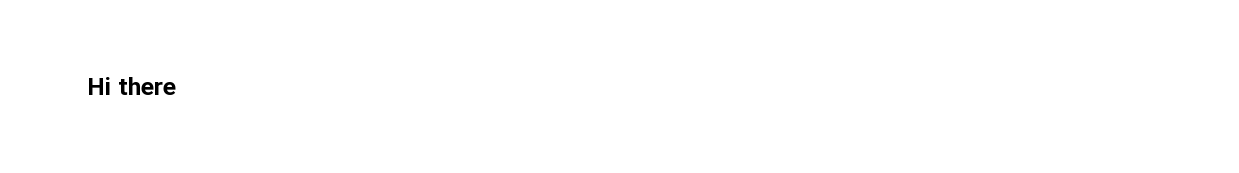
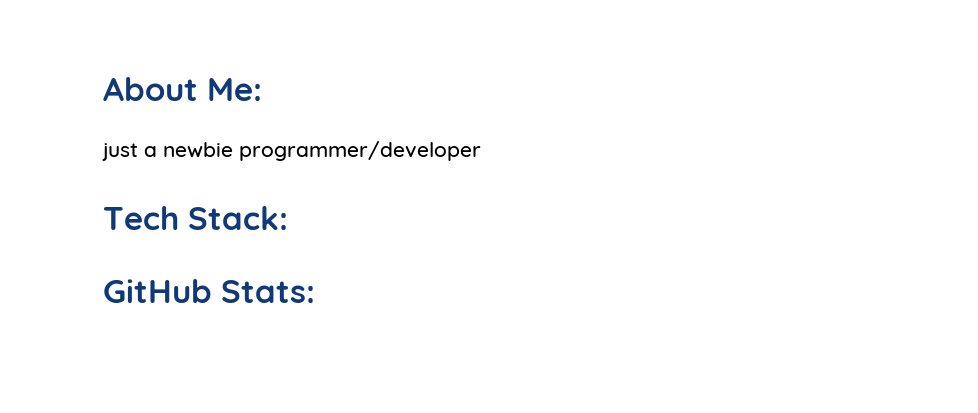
- Hi there
+ About Me:
+ just a newbie programmer/developer
+ Tech Stack:
+ GitHub Stats:

